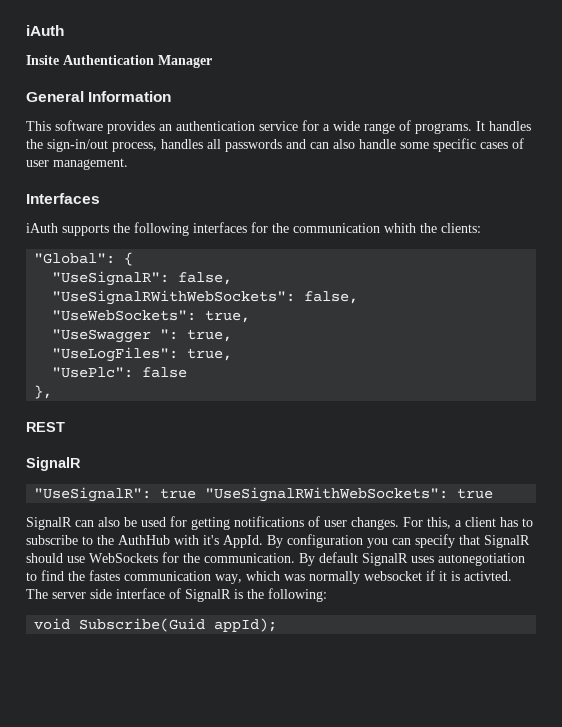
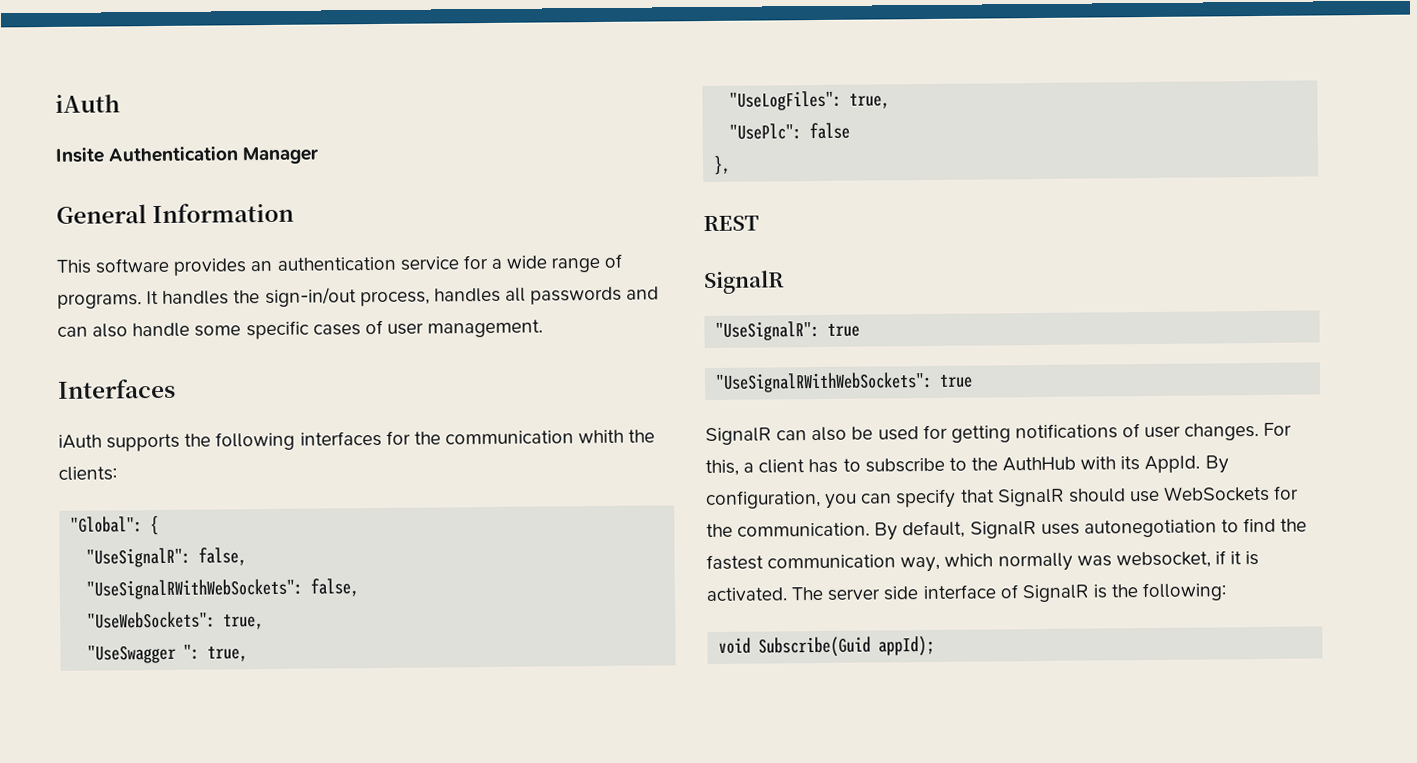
- "UseSignalR": true "UseSignalRWithWebSockets": true
+ "UseSignalR": true
+ "UseSignalRWithWebSockets": true
- For this, a client has to subscribe to the AuthHub with it's AppId.
+ For this, a client has to subscribe to the AuthHub with its AppId.
- By configuration you can specify that SignalR should use WebSockets for the communication.
+ By configuration, you can specify that SignalR should use WebSockets for the communication.
- By default SignalR uses autonegotiation to find the fastes communication way, which was normally websocket if it is activted.
+ By default, SignalR uses autonegotiation to find the fastest communication way, which normally was websocket, if it is activated.

